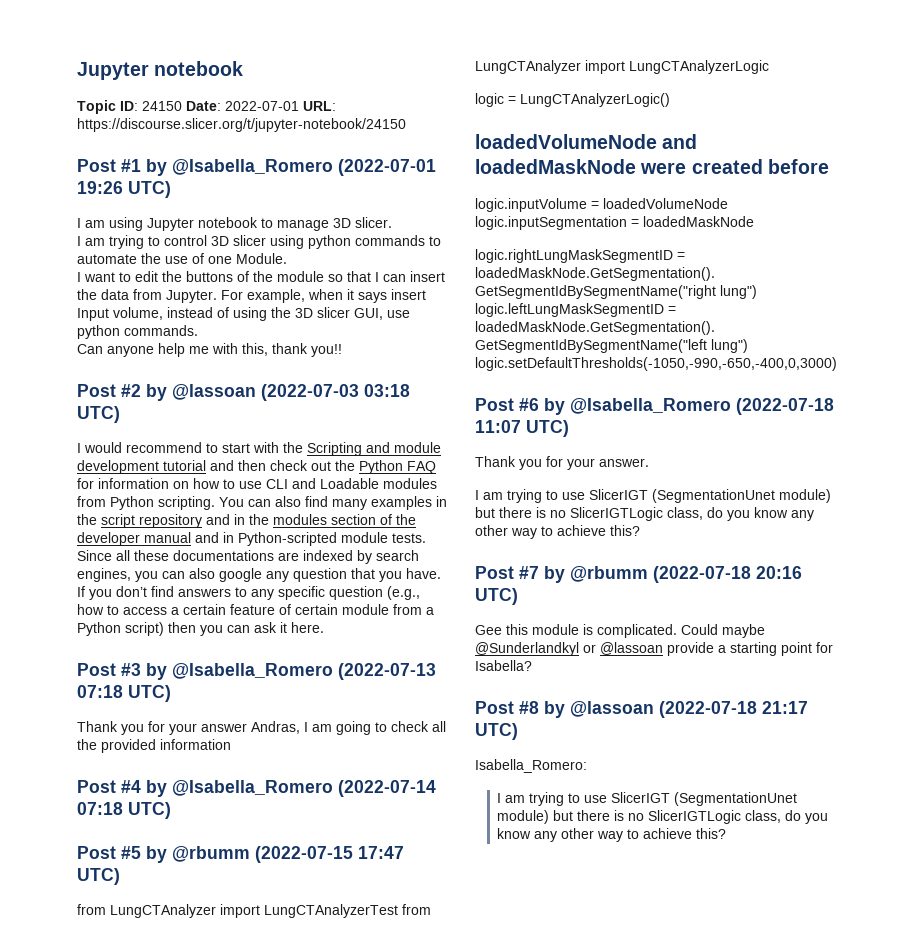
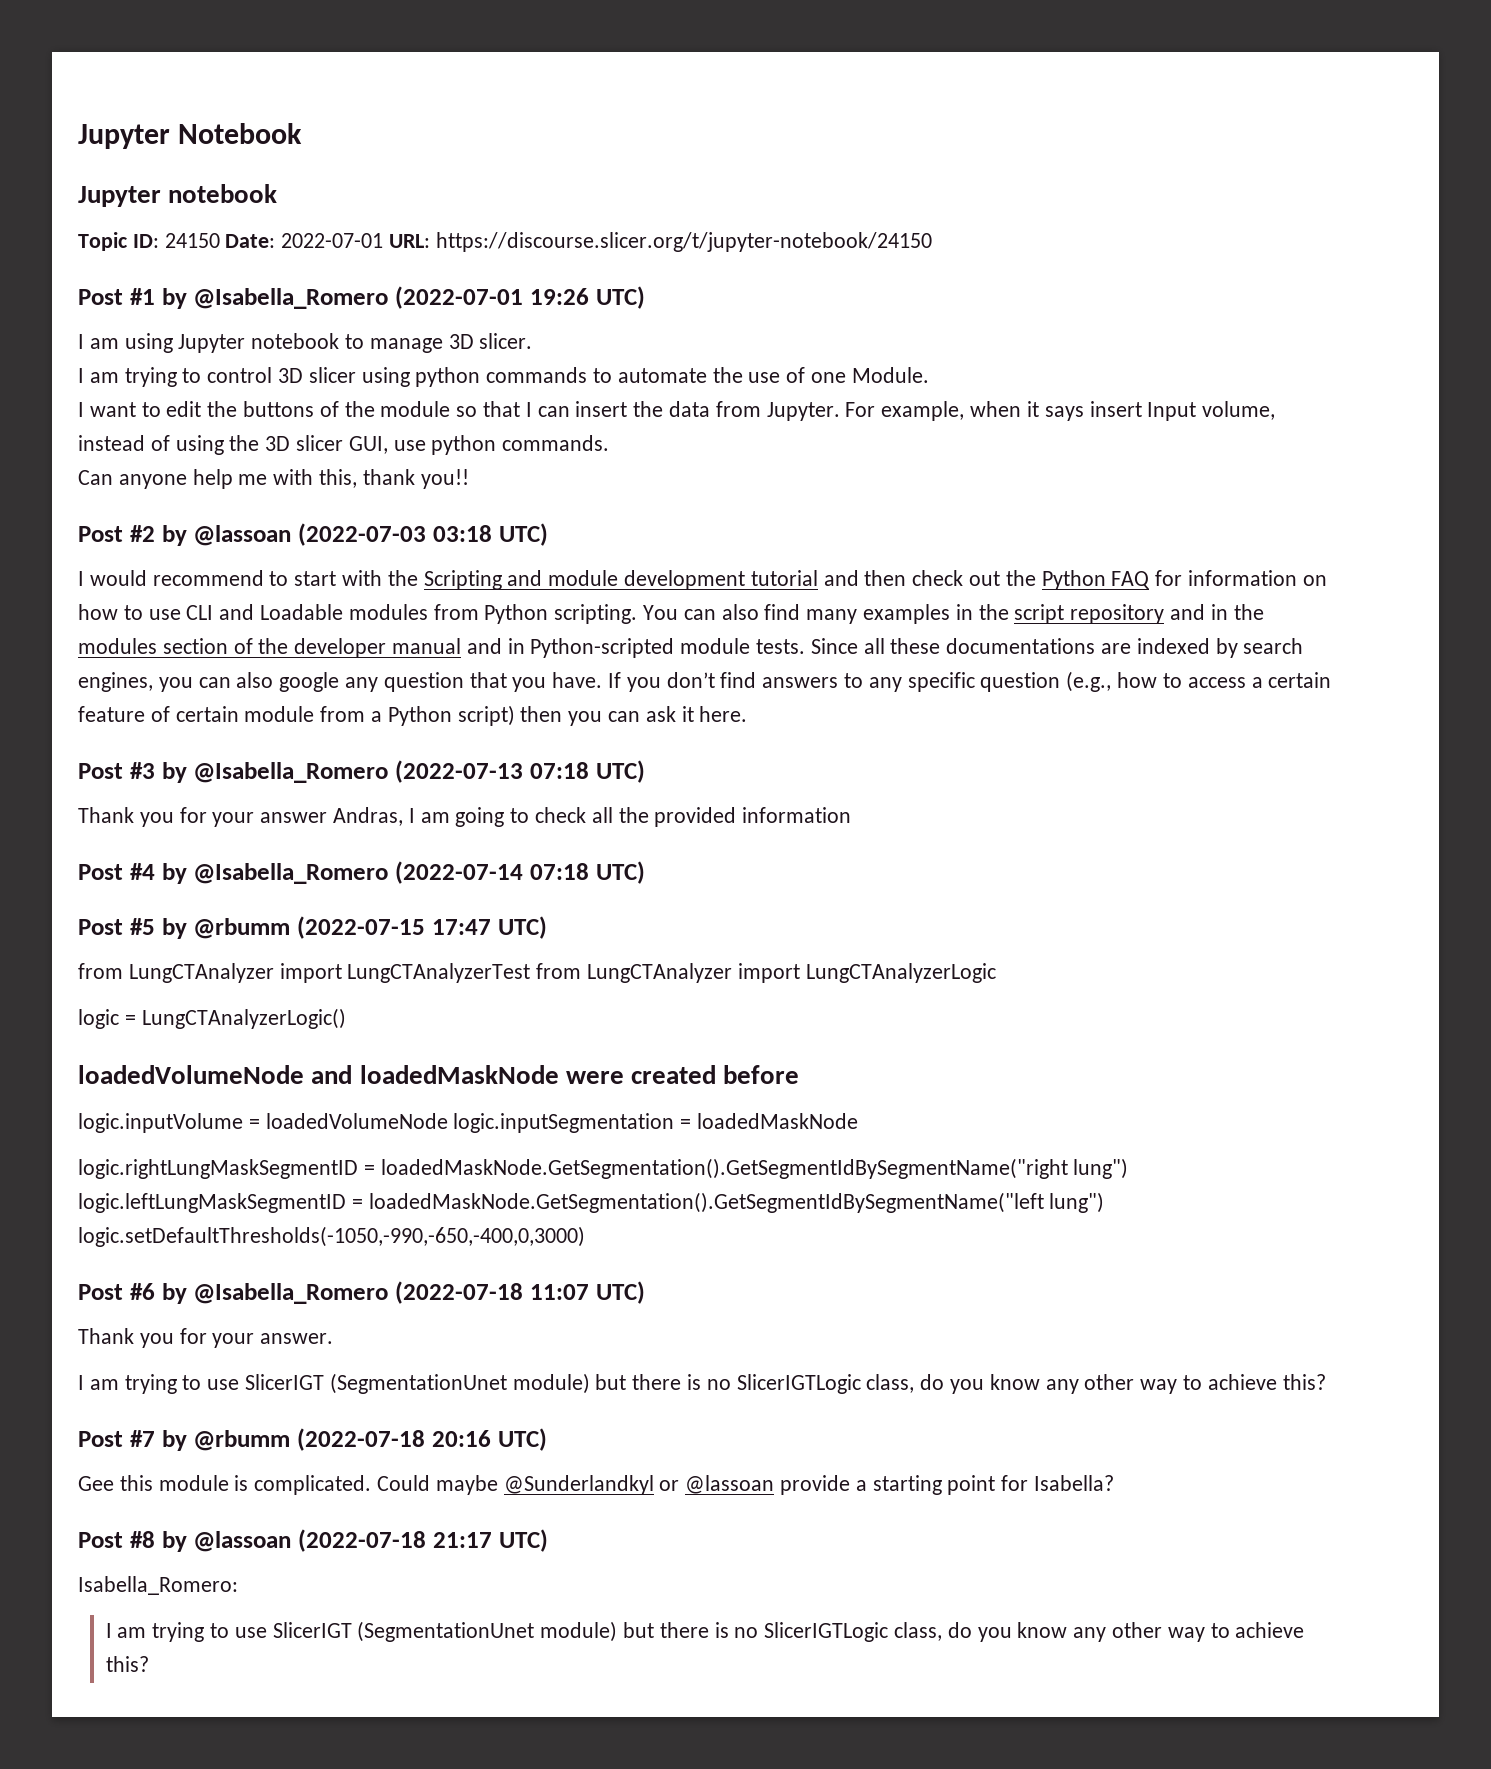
+ Jupyter Notebook

